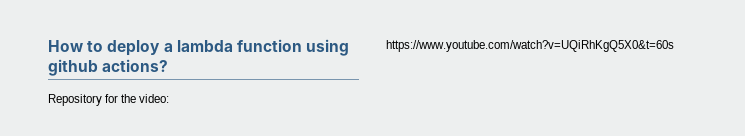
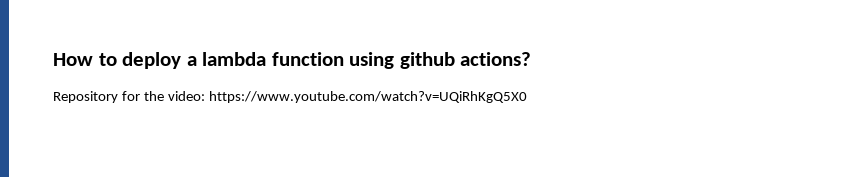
- Repository for the video: https://www.youtube.com/watch?v=UQiRhKgQ5X0&t=60s
+ Repository for the video: https://www.youtube.com/watch?v=UQiRhKgQ5X0

